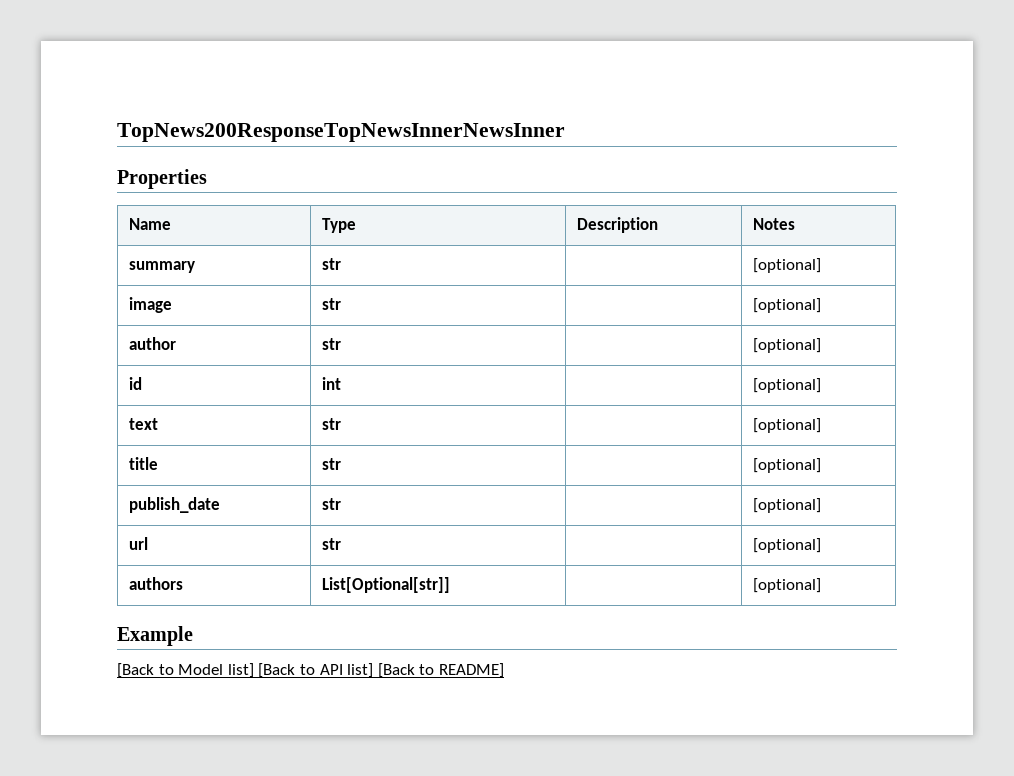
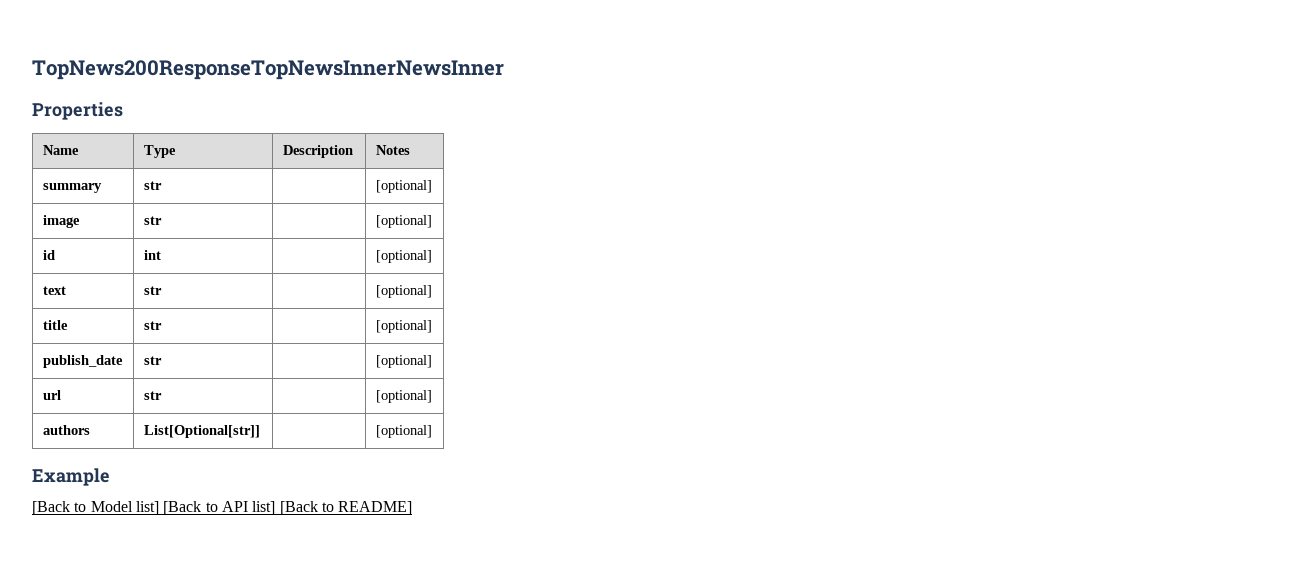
- author | str | | [optional]

